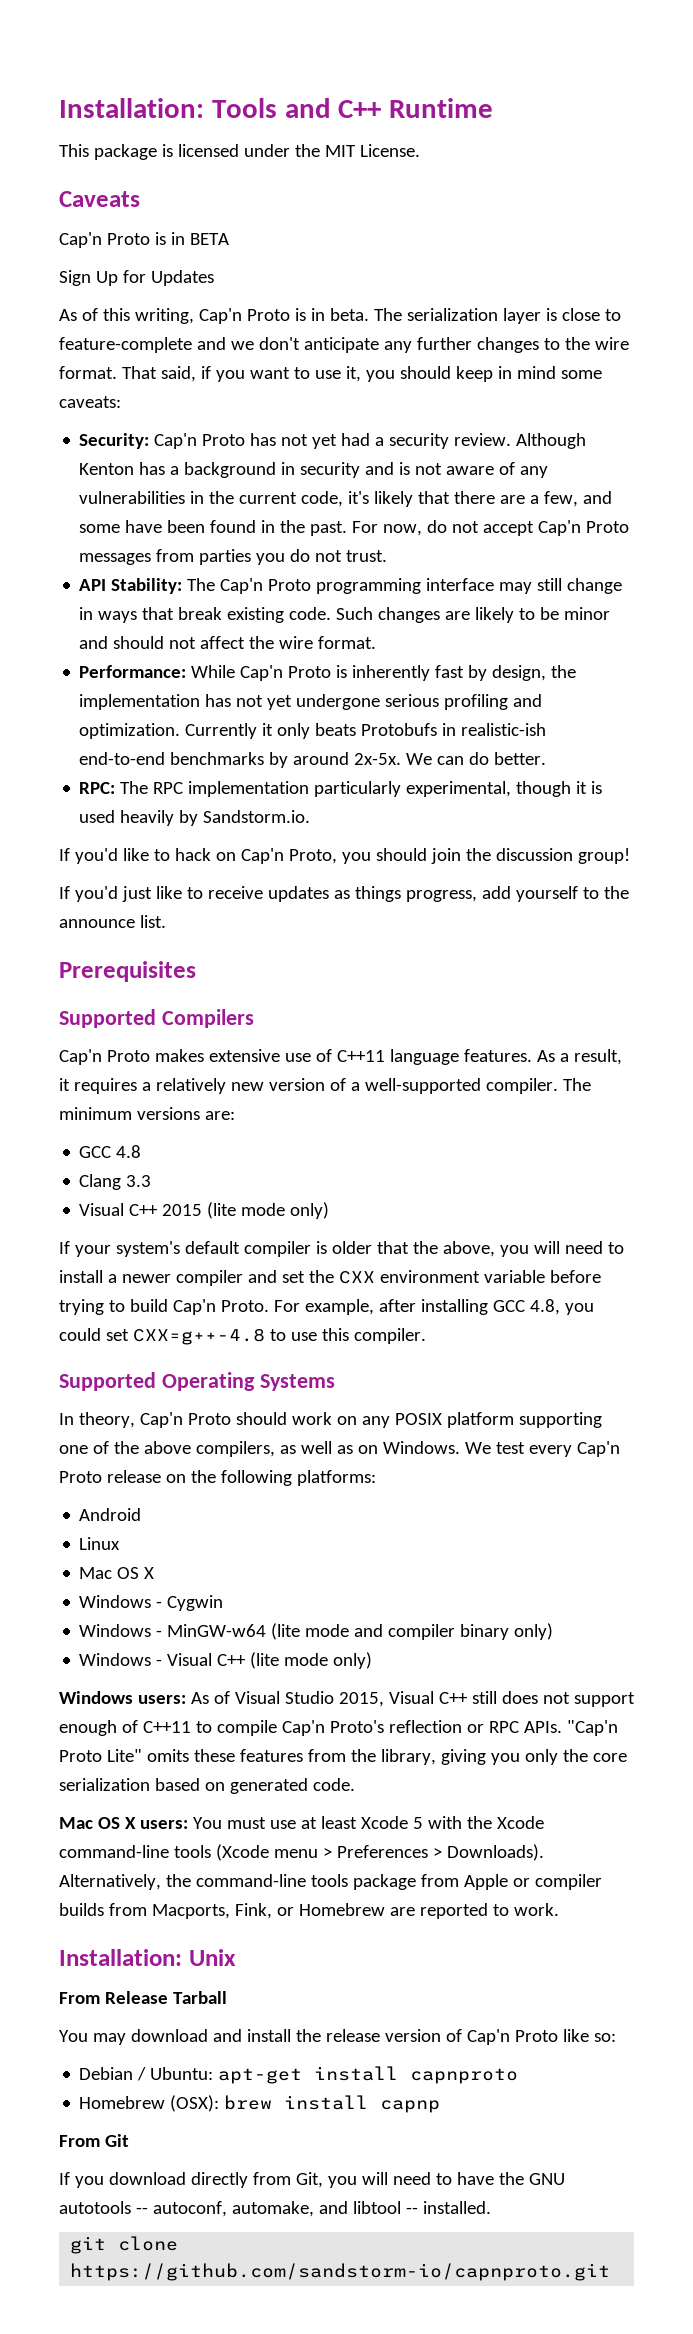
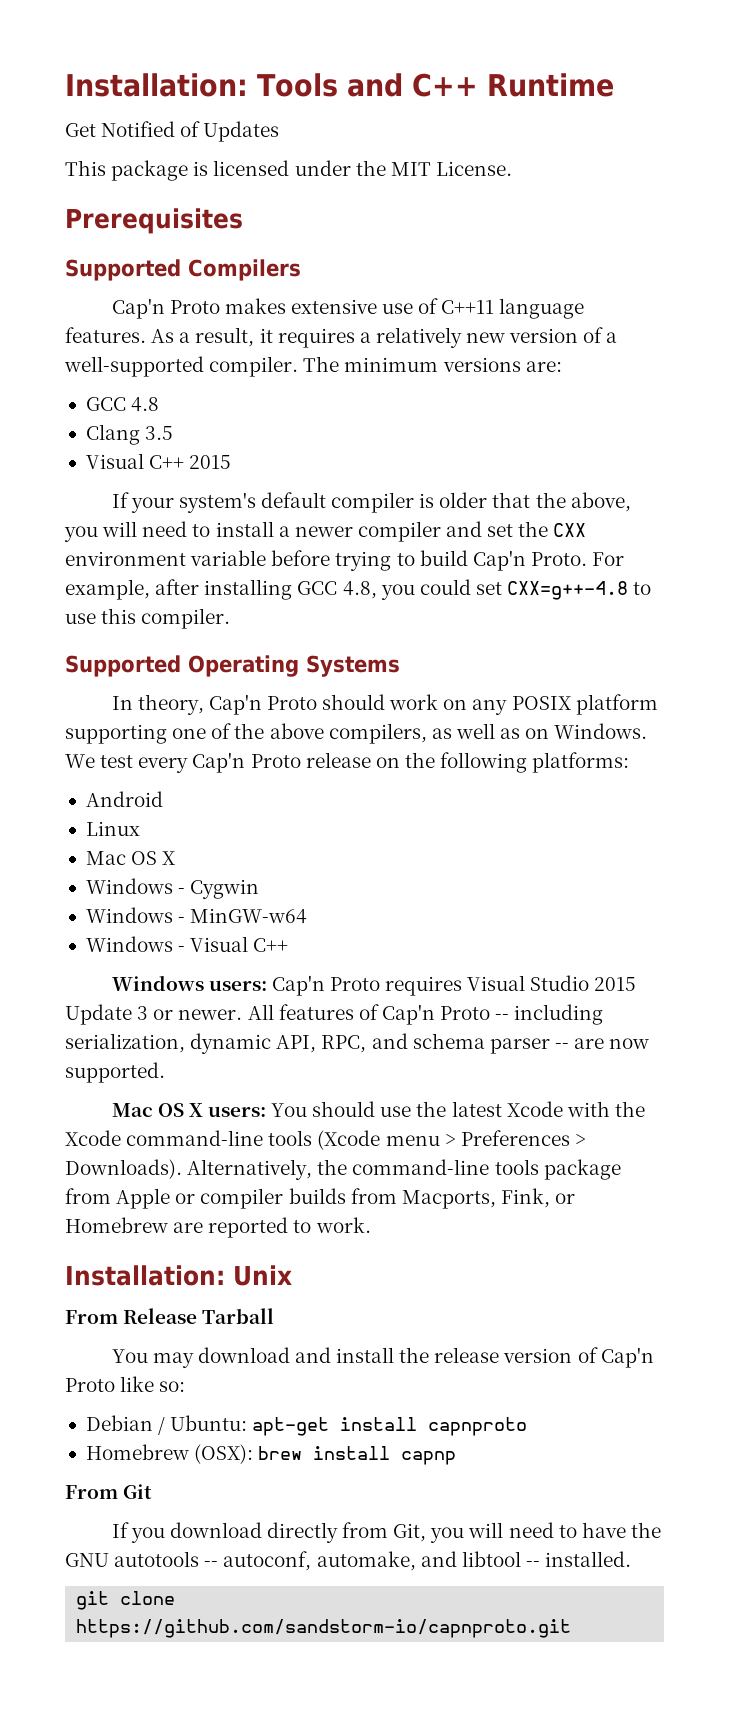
+ Get Notified of Updates
- Caveats
- Cap'n Proto is in BETA
- Sign Up for Updates
- As of this writing, Cap'n Proto is in beta. The serialization layer is close to feature-complete and we don't anticipate any further changes to the wire format. That said, if you want to use it, you should keep in mind some caveats:
- Security: Cap'n Proto has not yet had a security review. Although Kenton has a background in security and is not aware of any vulnerabilities in the current code, it's likely that there are a few, and some have been found in the past. For now, do not accept Cap'n Proto messages from parties you do not trust.
- API Stability: The Cap'n Proto programming interface may still change in ways that break existing code. Such changes are likely to be minor and should not affect the wire format.
- Performance: While Cap'n Proto is inherently fast by design, the implementation has not yet undergone serious profiling and optimization. Currently it only beats Protobufs in realistic-ish end-to-end benchmarks by around 2x-5x. We can do better.
- RPC: The RPC implementation particularly experimental, though it is used heavily by Sandstorm.io.
- If you'd like to hack on Cap'n Proto, you should join the discussion group!
- If you'd just like to receive updates as things progress, add yourself to the announce list.
- Clang 3.3
+ Clang 3.5
- Visual C++ 2015 (lite mode only)
+ Visual C++ 2015
- Windows - MinGW-w64 (lite mode and compiler binary only)
+ Windows - MinGW-w64
- Windows - Visual C++ (lite mode only)
+ Windows - Visual C++
- Windows users: As of Visual Studio 2015, Visual C++ still does not support enough of C++11 to compile Cap'n Proto's reflection or RPC APIs. "Cap'n Proto Lite" omits these features from the library, giving you only the core serialization based on generated code.
+ Windows users: Cap'n Proto requires Visual Studio 2015 Update 3 or newer. All features of Cap'n Proto -- including serialization, dynamic API, RPC, and schema parser -- are now supported.
- Mac OS X users: You must use at least Xcode 5 with the Xcode command-line tools (Xcode menu > Preferences > Downloads).
+ Mac OS X users: You should use the latest Xcode with the Xcode command-line tools (Xcode menu > Preferences > Downloads).

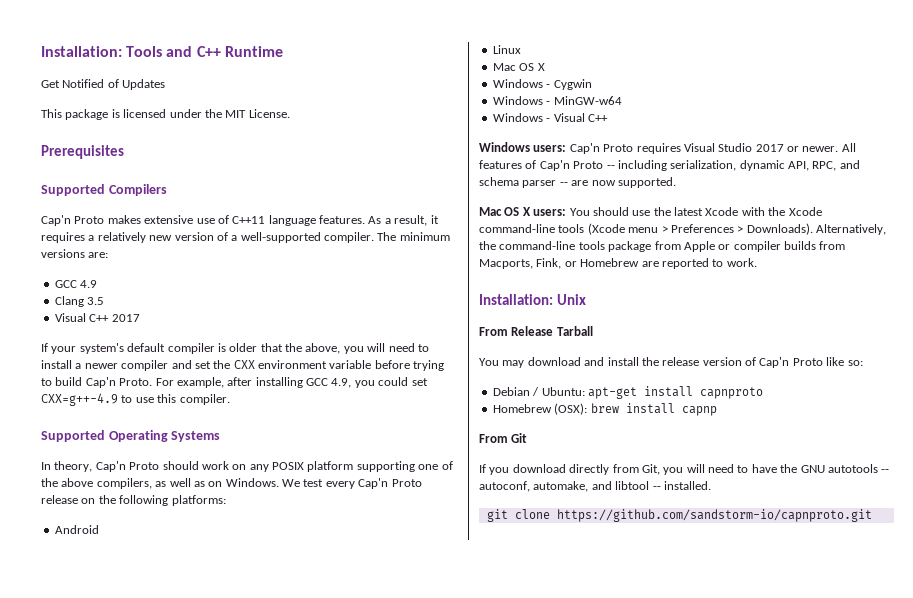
- GCC 4.8
+ GCC 4.9
- Visual C++ 2015
+ Visual C++ 2017
- For example, after installing GCC 4.8, you could set CXX=g++-4.8 to use this compiler.
+ For example, after installing GCC 4.9, you could set CXX=g++-4.9 to use this compiler.
- Windows users: Cap'n Proto requires Visual Studio 2015 Update 3 or newer.
+ Windows users: Cap'n Proto requires Visual Studio 2017 or newer.

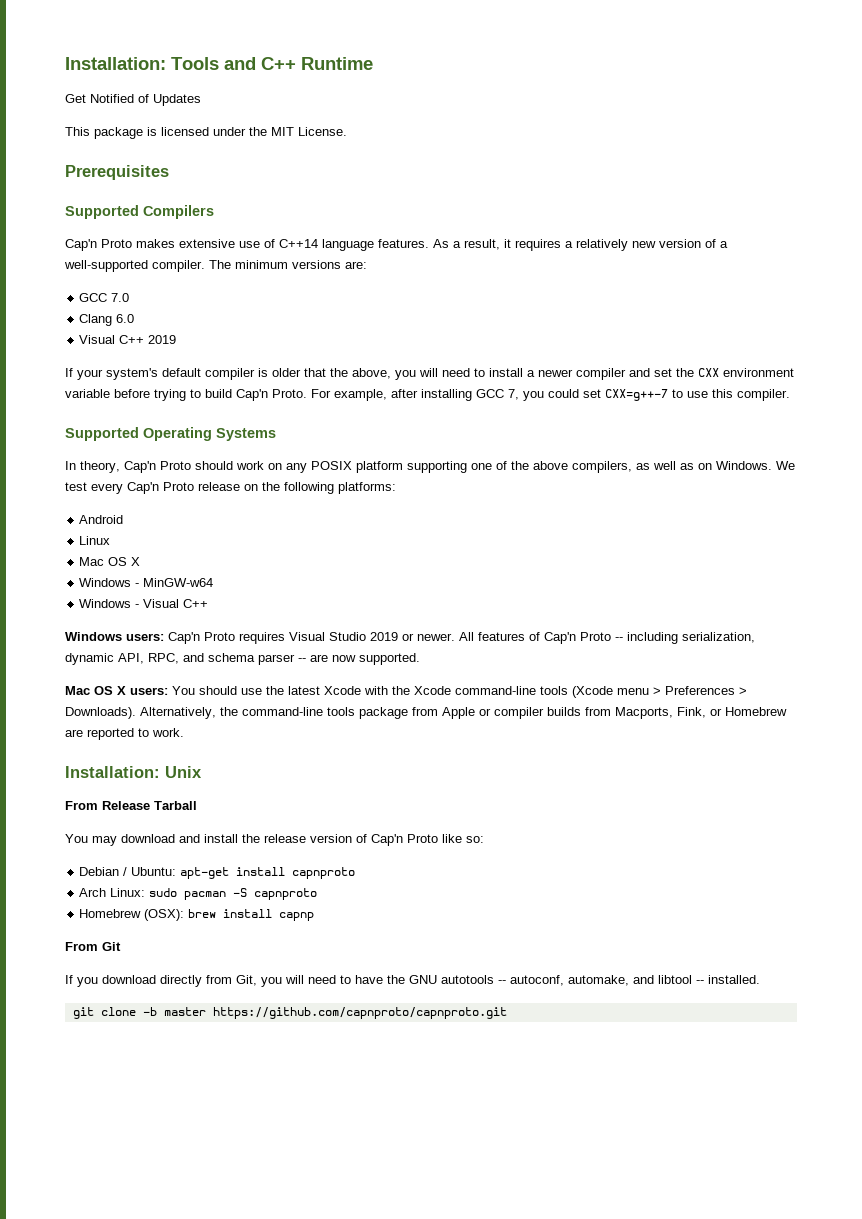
- Cap'n Proto makes extensive use of C++11 language features.
+ Cap'n Proto makes extensive use of C++14 language features.
- GCC 4.9
+ GCC 7.0
- Clang 3.5
- Visual C++ 2017
+ Clang 6.0
+ Visual C++ 2019
- For example, after installing GCC 4.9, you could set CXX=g++-4.9 to use this compiler.
+ For example, after installing GCC 7, you could set CXX=g++-7 to use this compiler.
- Windows - Cygwin
- Windows users: Cap'n Proto requires Visual Studio 2017 or newer.
+ Windows users: Cap'n Proto requires Visual Studio 2019 or newer.
+ Arch Linux: sudo pacman -S capnproto
- git clone https://github.com/sandstorm-io/capnproto.git
+ git clone -b master https://github.com/capnproto/capnproto.git

